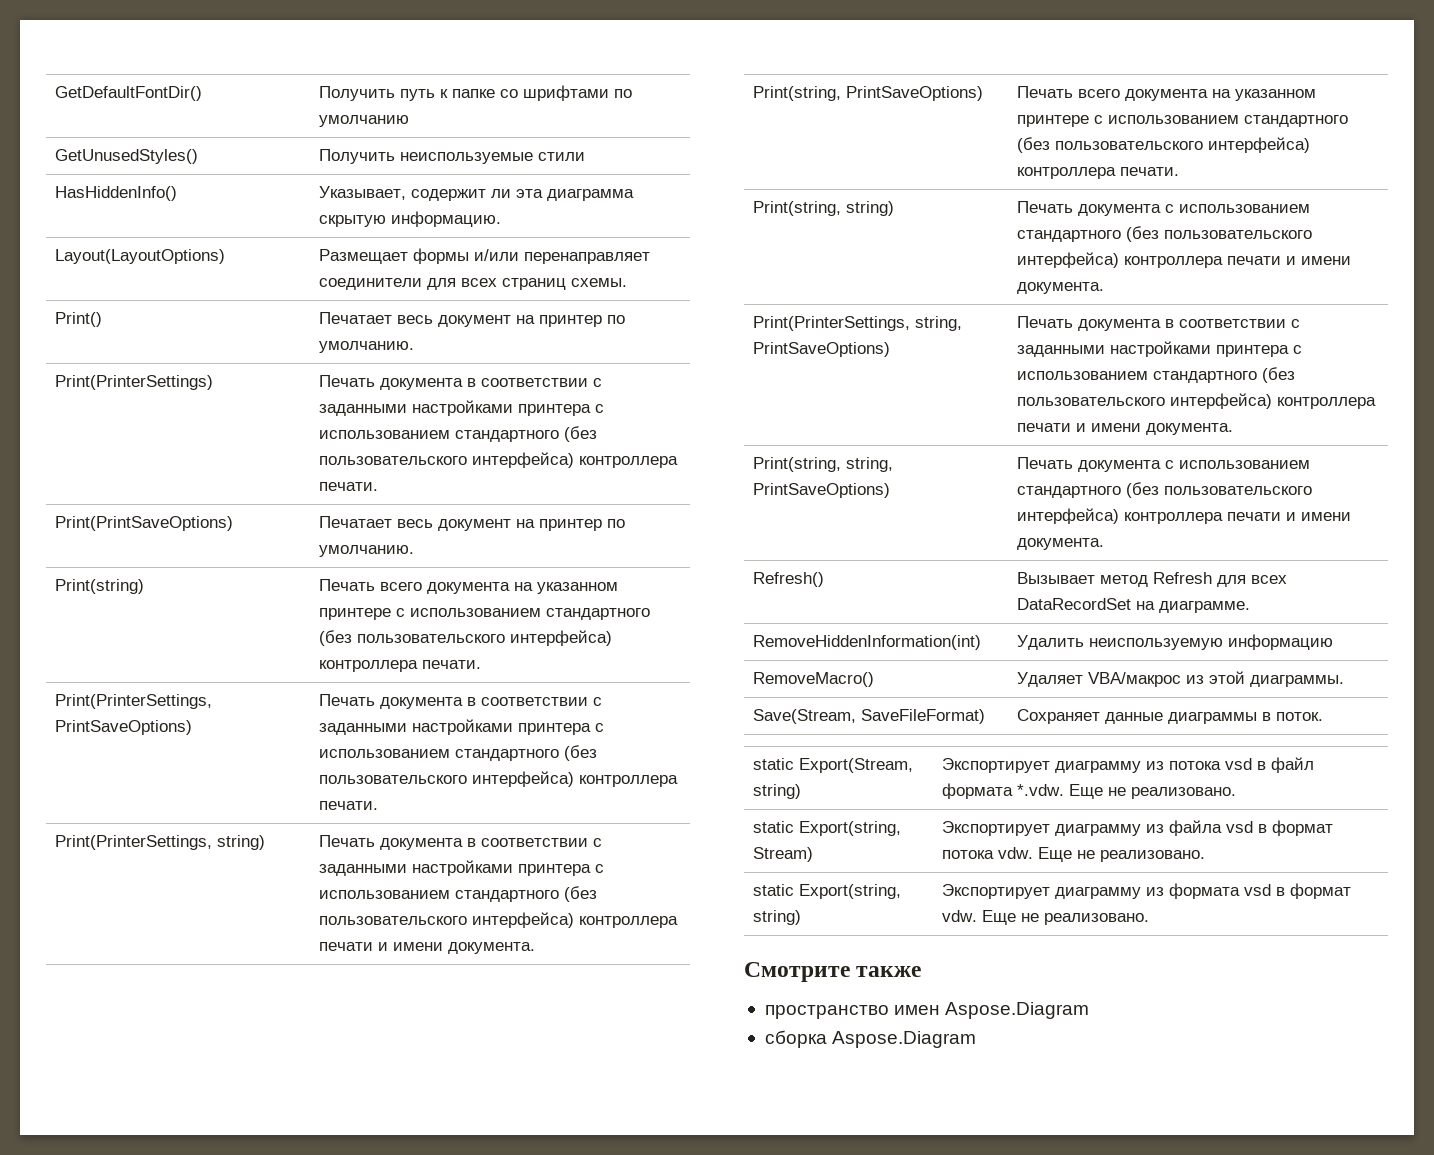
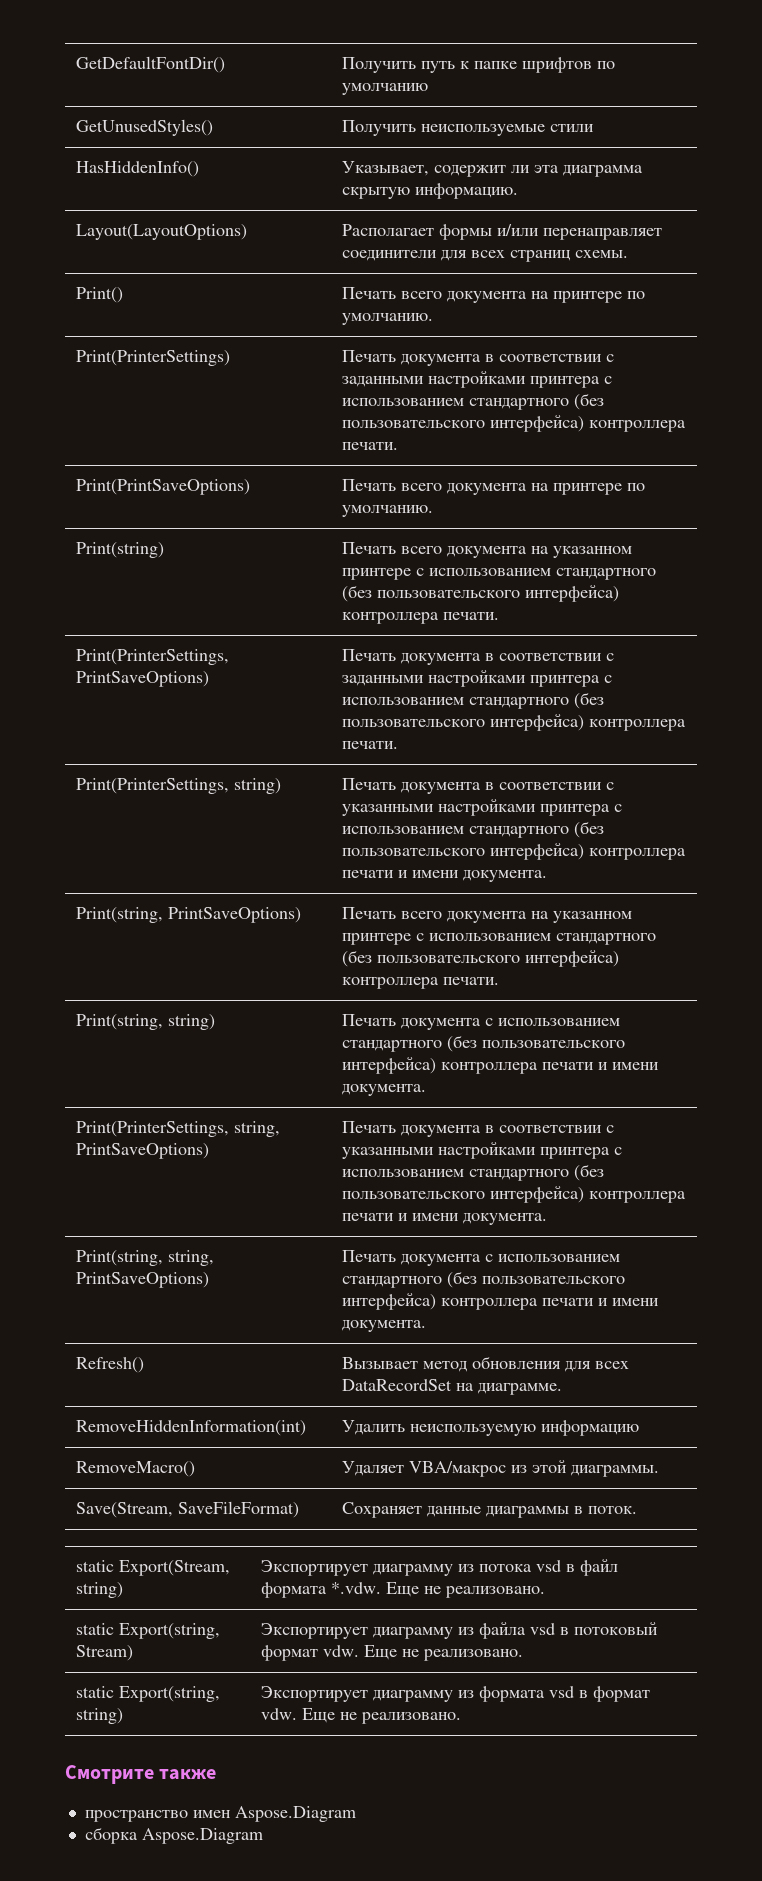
- GetDefaultFontDir() | Получить путь к папке со шрифтами по умолчанию
+ GetDefaultFontDir() | Получить путь к папке шрифтов по умолчанию
- Layout(LayoutOptions) | Размещает формы и/или перенаправляет соединители для всех страниц схемы.
+ Layout(LayoutOptions) | Располагает формы и/или перенаправляет соединители для всех страниц схемы.
- Print() | Печатает весь документ на принтер по умолчанию.
+ Print() | Печать всего документа на принтере по умолчанию.
- Print(PrintSaveOptions) | Печатает весь документ на принтер по умолчанию.
+ Print(PrintSaveOptions) | Печать всего документа на принтере по умолчанию.
- Print(PrinterSettings, string) | Печать документа в соответствии с заданными настройками принтера с использованием стандартного (без пользовательского интерфейса) контроллера печати и имени документа.
+ Print(PrinterSettings, string) | Печать документа в соответствии с указанными настройками принтера с использованием стандартного (без пользовательского интерфейса) контроллера печати и имени документа.
- Print(PrinterSettings, string, PrintSaveOptions) | Печать документа в соответствии с заданными настройками принтера с использованием стандартного (без пользовательского интерфейса) контроллера печати и имени документа.
+ Print(PrinterSettings, string, PrintSaveOptions) | Печать документа в соответствии с указанными настройками принтера с использованием стандартного (без пользовательского интерфейса) контроллера печати и имени документа.
- Refresh() | Вызывает метод Refresh для всех DataRecordSet на диаграмме.
+ Refresh() | Вызывает метод обновления для всех DataRecordSet на диаграмме.
- static Export(string, Stream) | Экспортирует диаграмму из файла vsd в формат потока vdw. Еще не реализовано.
+ static Export(string, Stream) | Экспортирует диаграмму из файла vsd в потоковый формат vdw. Еще не реализовано.

